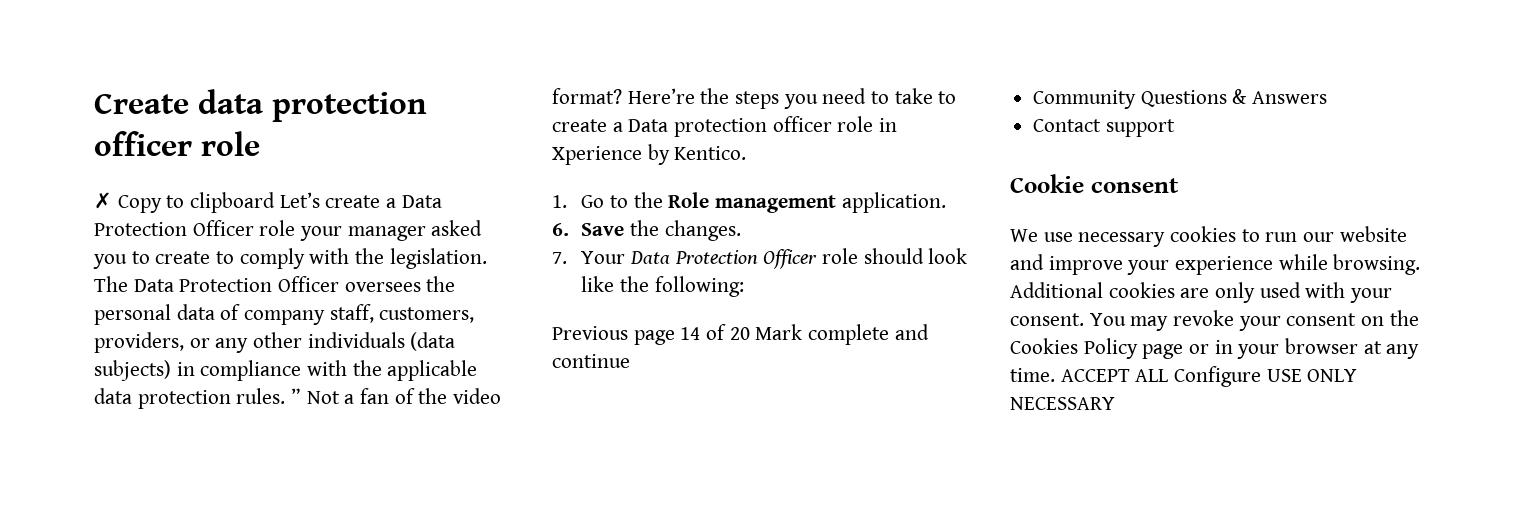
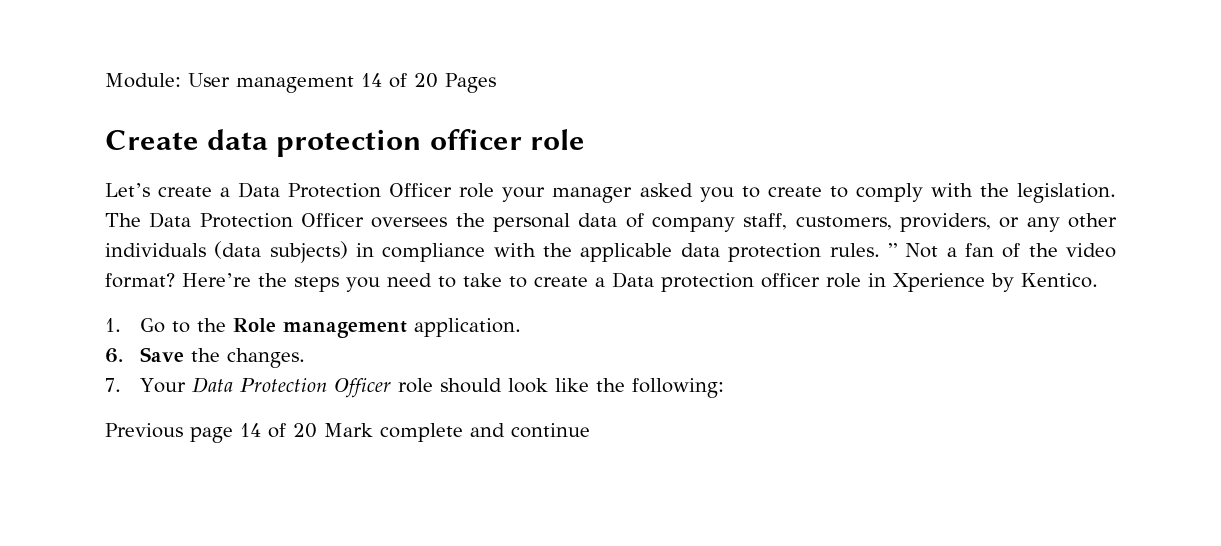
+ Module: User management 14 of 20 Pages
- ✗ Copy to clipboard Let’s create a Data Protection Officer role your manager asked you to create to comply with the legislation.
+ Let’s create a Data Protection Officer role your manager asked you to create to comply with the legislation.
- Community Questions & Answers
- Contact support
- Cookie consent
- We use necessary cookies to run our website and improve your experience while browsing. Additional cookies are only used with your consent. You may revoke your consent on the Cookies Policy page or in your browser at any time. ACCEPT ALL Configure USE ONLY NECESSARY

